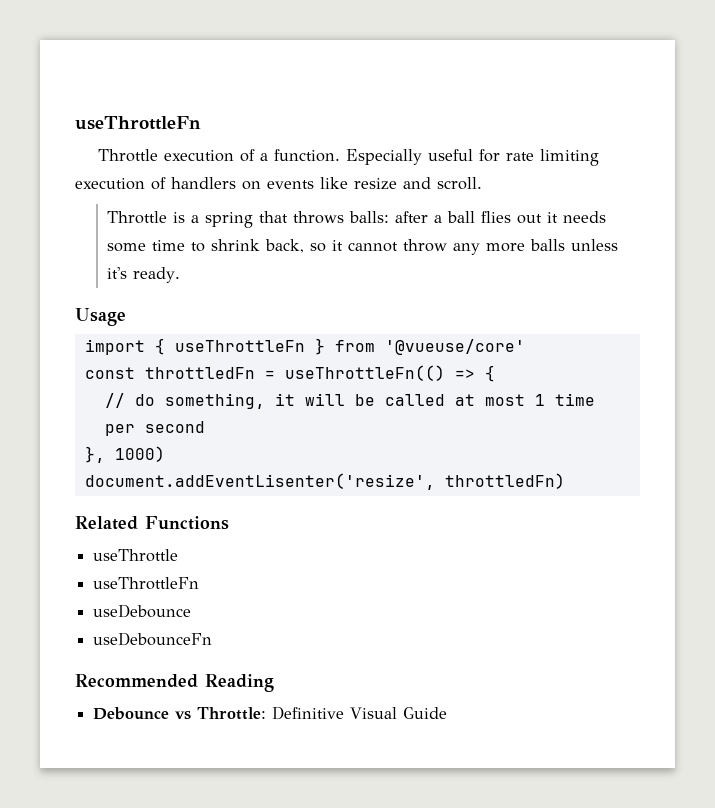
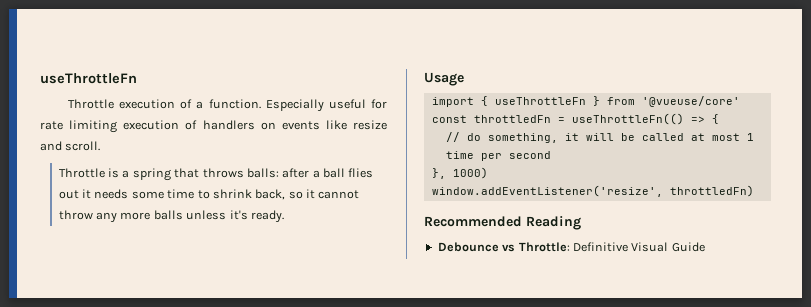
- document.addEventLisenter('resize', throttledFn)
+ window.addEventListener('resize', throttledFn)
- Related Functions
- useThrottle
- useThrottleFn
- useDebounce
- useDebounceFn

